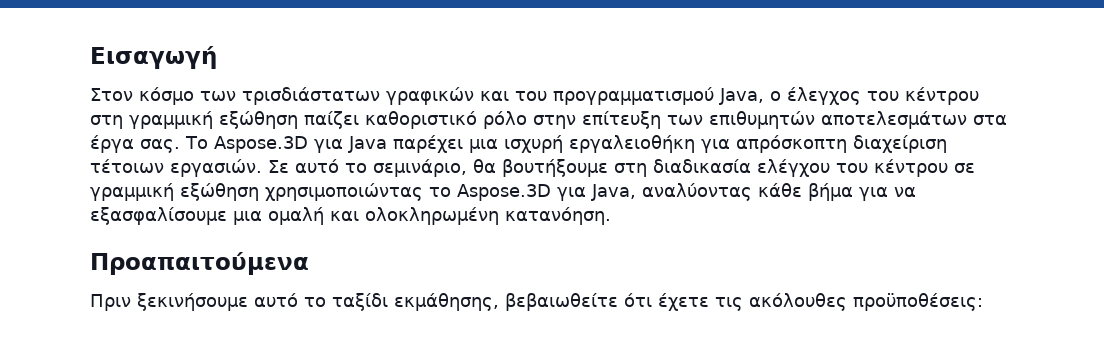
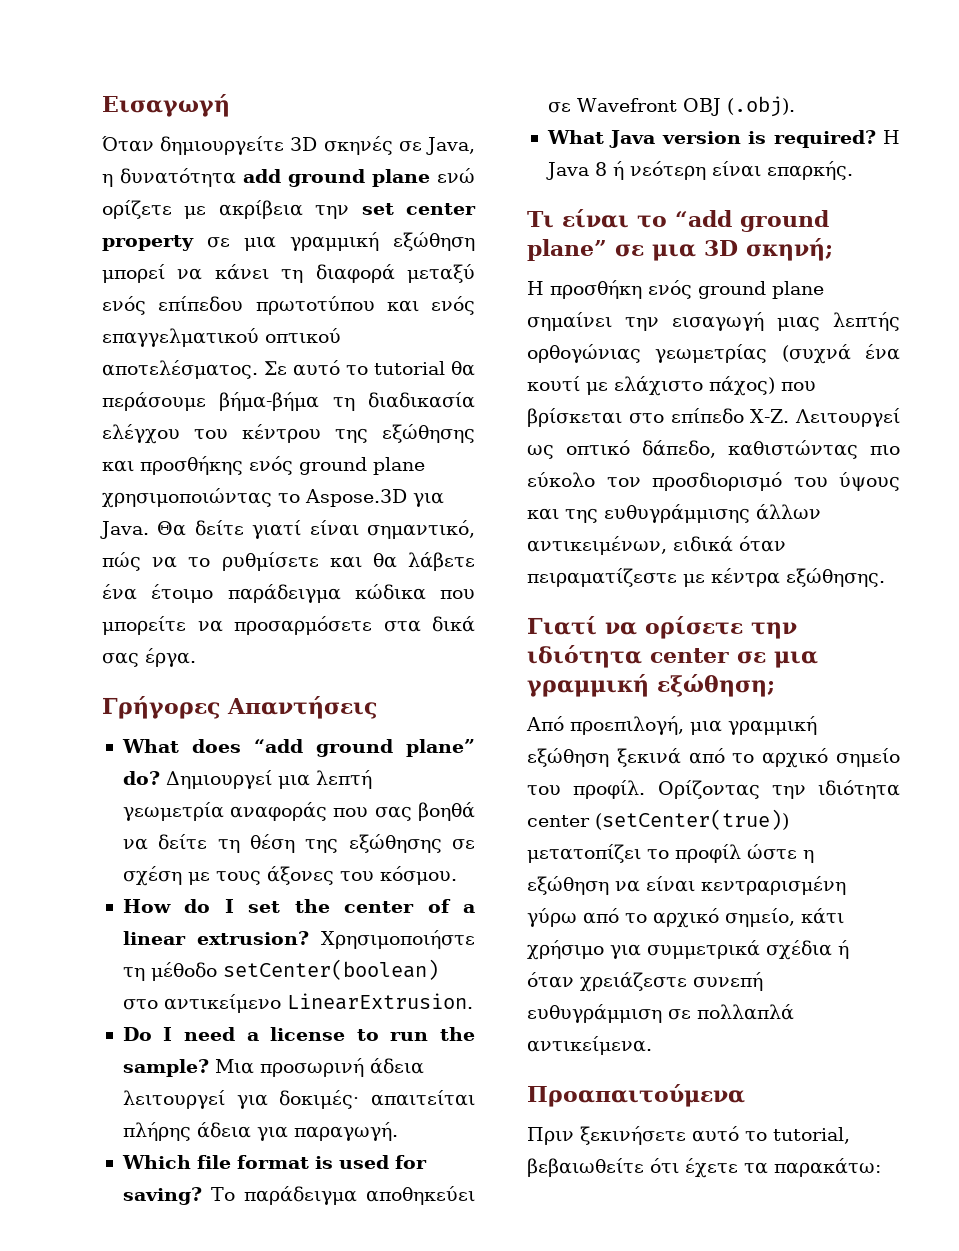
- Στον κόσμο των τρισδιάστατων γραφικών και του προγραμματισμού Java, ο έλεγχος του κέντρου στη γραμμική εξώθηση παίζει καθοριστικό ρόλο στην επίτευξη των επιθυμητών αποτελεσμάτων στα έργα σας. Το Aspose.3D για Java παρέχει μια ισχυρή εργαλειοθήκη για απρόσκοπτη διαχείριση τέτοιων εργασιών. Σε αυτό το σεμινάριο, θα βουτήξουμε στη διαδικασία ελέγχου του κέντρου σε γραμμική εξώθηση χρησιμοποιώντας το Aspose.3D για Java, αναλύοντας κάθε βήμα για να εξασφαλίσουμε μια ομαλή και ολοκληρωμένη κατανόηση.
+ Όταν δημιουργείτε 3D σκηνές σε Java, η δυνατότητα add ground plane ενώ ορίζετε με ακρίβεια την set center property σε μια γραμμική εξώθηση μπορεί να κάνει τη διαφορά μεταξύ ενός επίπεδου πρωτοτύπου και ενός επαγγελματικού οπτικού αποτελέσματος. Σε αυτό το tutorial θα περάσουμε βήμα‑βήμα τη διαδικασία ελέγχου του κέντρου της εξώθησης και προσθήκης ενός ground plane χρησιμοποιώντας το Aspose.3D για Java. Θα δείτε γιατί είναι σημαντικό, πώς να το ρυθμίσετε και θα λάβετε ένα έτοιμο παράδειγμα κώδικα που μπορείτε να προσαρμόσετε στα δικά σας έργα.
+ Γρήγορες Απαντήσεις
+ What does “add ground plane” do? Δημιουργεί μια λεπτή γεωμετρία αναφοράς που σας βοηθά να δείτε τη θέση της εξώθησης σε σχέση με τους άξονες του κόσμου.
+ How do I set the center of a linear extrusion? Χρησιμοποιήστε τη μέθοδο setCenter(boolean) στο αντικείμενο LinearExtrusion.
+ Do I need a license to run the sample? Μια προσωρινή άδεια λειτουργεί για δοκιμές· απαιτείται πλήρης άδεια για παραγωγή.
+ Which file format is used for saving? Το παράδειγμα αποθηκεύει σε Wavefront OBJ (.obj).
+ What Java version is required? Η Java 8 ή νεότερη είναι επαρκής.
+ Τι είναι το “add ground plane” σε μια 3D σκηνή;
+ Η προσθήκη ενός ground plane σημαίνει την εισαγωγή μιας λεπτής ορθογώνιας γεωμετρίας (συχνά ένα κουτί με ελάχιστο πάχος) που βρίσκεται στο επίπεδο X‑Z. Λειτουργεί ως οπτικό δάπεδο, καθιστώντας πιο εύκολο τον προσδιορισμό του ύψους και της ευθυγράμμισης άλλων αντικειμένων, ειδικά όταν πειραματίζεστε με κέντρα εξώθησης.
+ Γιατί να ορίσετε την ιδιότητα center σε μια γραμμική εξώθηση;
+ Από προεπιλογή, μια γραμμική εξώθηση ξεκινά από το αρχικό σημείο του προφίλ. Ορίζοντας την ιδιότητα center (setCenter(true)) μετατοπίζει το προφίλ ώστε η εξώθηση να είναι κεντραρισμένη γύρω από το αρχικό σημείο, κάτι χρήσιμο για συμμετρικά σχέδια ή όταν χρειάζεστε συνεπή ευθυγράμμιση σε πολλαπλά αντικείμενα.
- Πριν ξεκινήσουμε αυτό το ταξίδι εκμάθησης, βεβαιωθείτε ότι έχετε τις ακόλουθες προϋποθέσεις:
+ Πριν ξεκινήσετε αυτό το tutorial, βεβαιωθείτε ότι έχετε τα παρακάτω:

